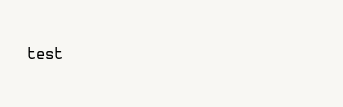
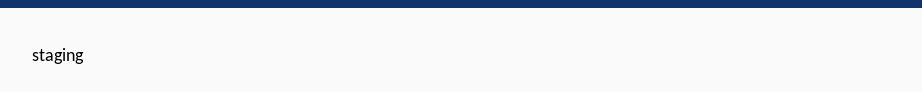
- test
+ staging

